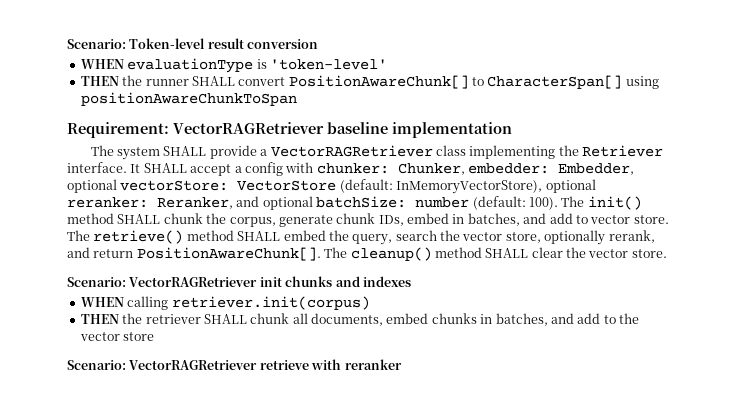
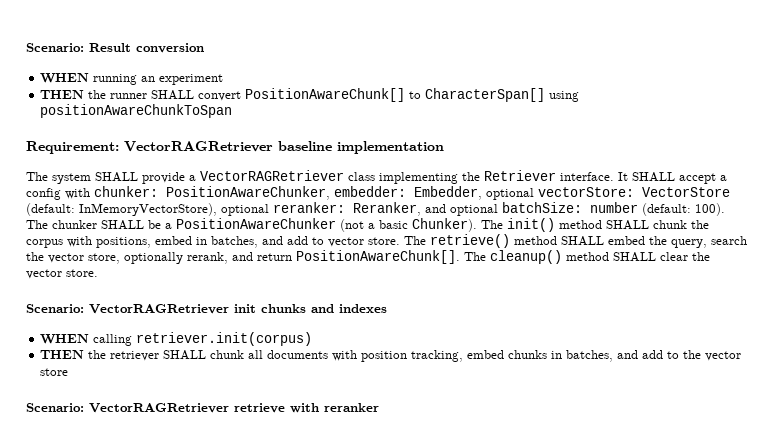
- Scenario: Token-level result conversion
+ Scenario: Result conversion
- WHEN evaluationType is 'token-level'
+ WHEN running an experiment
- It SHALL accept a config with chunker: Chunker, embedder: Embedder, optional vectorStore: VectorStore (default: InMemoryVectorStore), optional reranker: Reranker, and optional batchSize: number (default: 100).
+ It SHALL accept a config with chunker: PositionAwareChunker, embedder: Embedder, optional vectorStore: VectorStore (default: InMemoryVectorStore), optional reranker: Reranker, and optional batchSize: number (default: 100).
- The init() method SHALL chunk the corpus, generate chunk IDs, embed in batches, and add to vector store.
+ The chunker SHALL be a PositionAwareChunker (not a basic Chunker). The init() method SHALL chunk the corpus with positions, embed in batches, and add to vector store.
- THEN the retriever SHALL chunk all documents, embed chunks in batches, and add to the vector store
+ THEN the retriever SHALL chunk all documents with position tracking, embed chunks in batches, and add to the vector store

